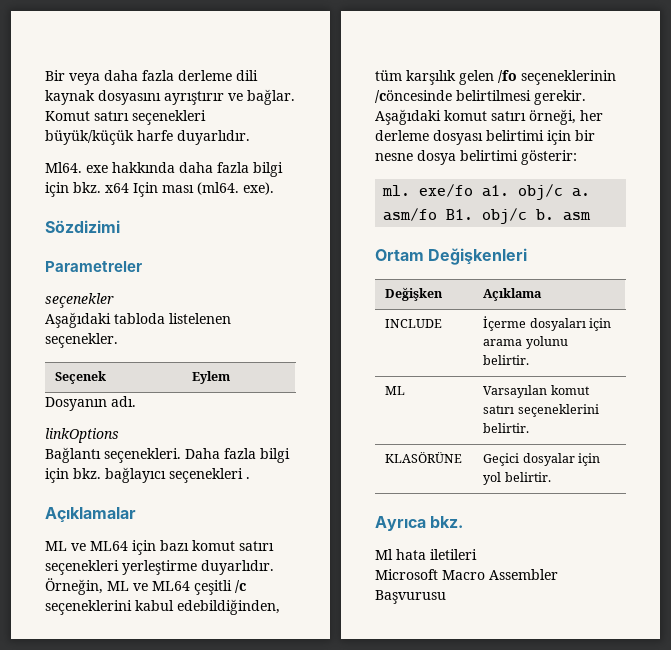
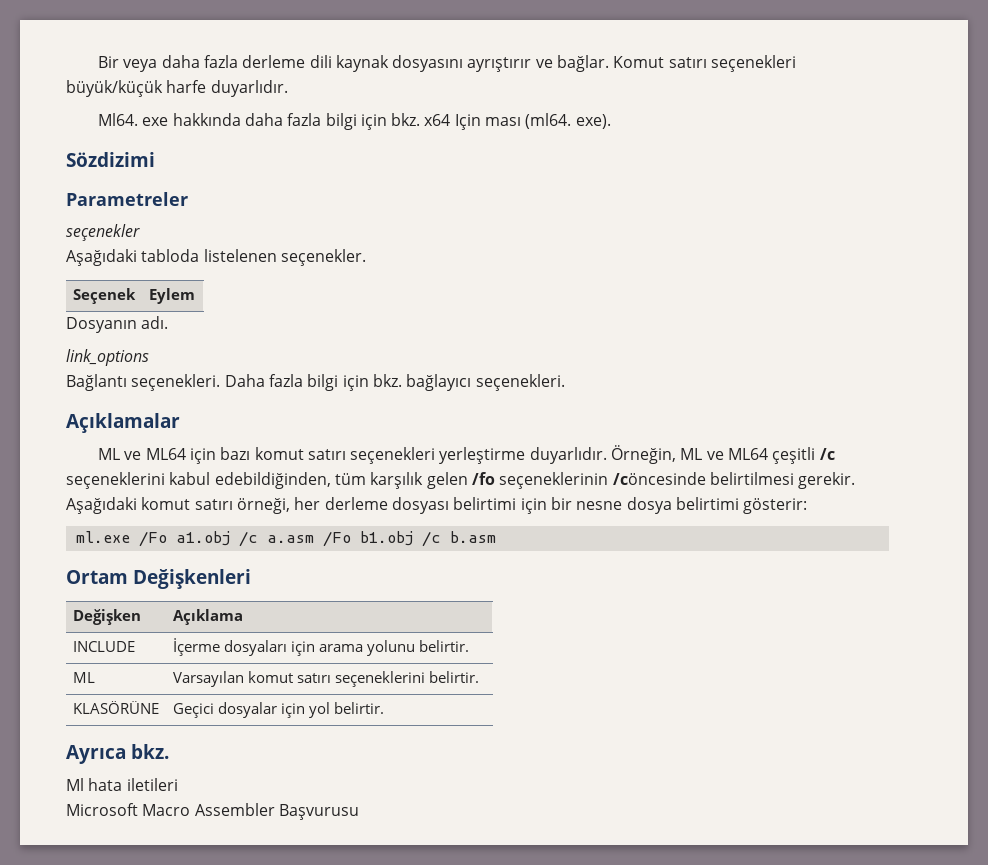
- linkOptions
+ link_options
- Daha fazla bilgi için bkz. bağlayıcı seçenekleri .
+ Daha fazla bilgi için bkz. bağlayıcı seçenekleri.
- ml. exe/fo a1. obj/c a. asm/fo B1. obj/c b. asm
+ ml.exe /Fo a1.obj /c a.asm /Fo b1.obj /c b.asm

